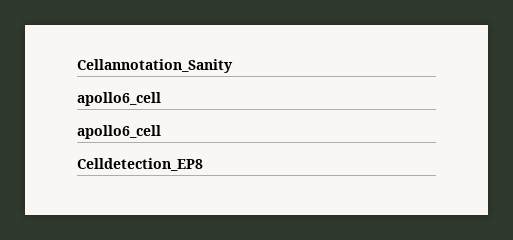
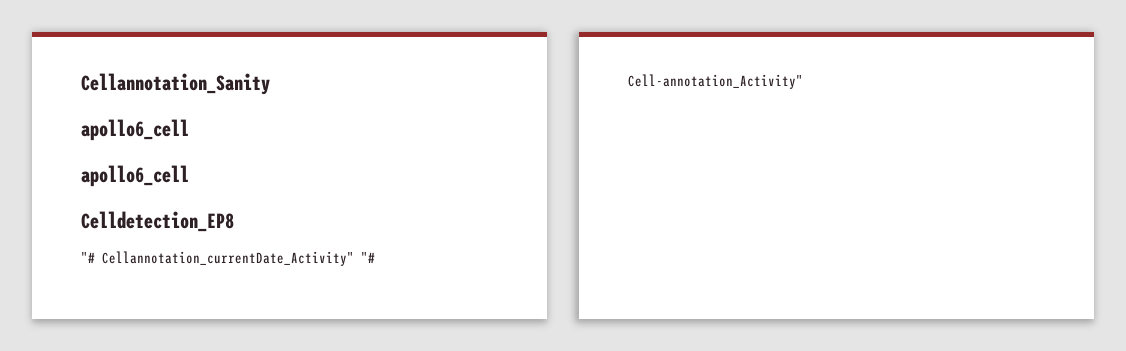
+ "# Cellannotation_currentDate_Activity" "# Cell-annotation_Activity"

